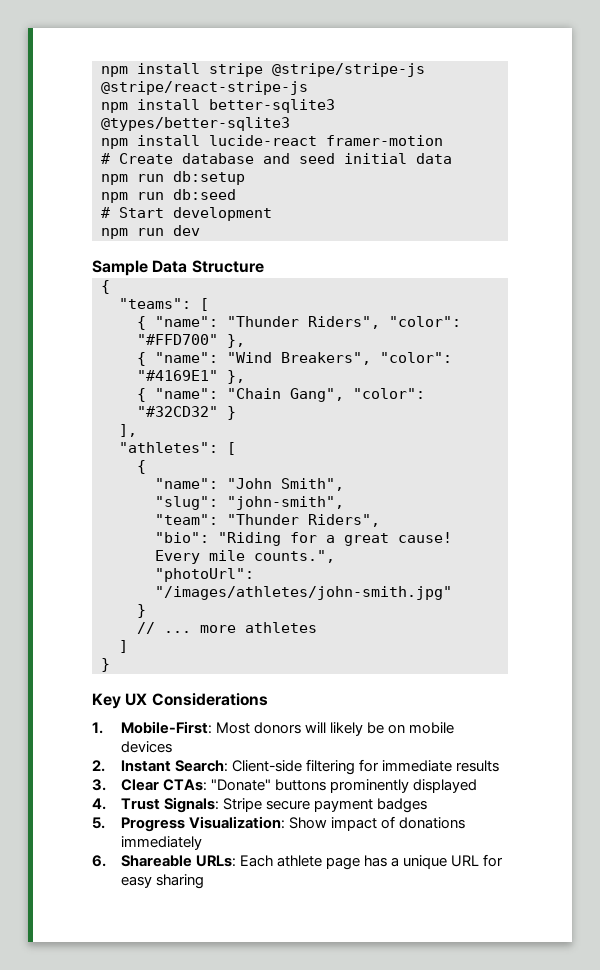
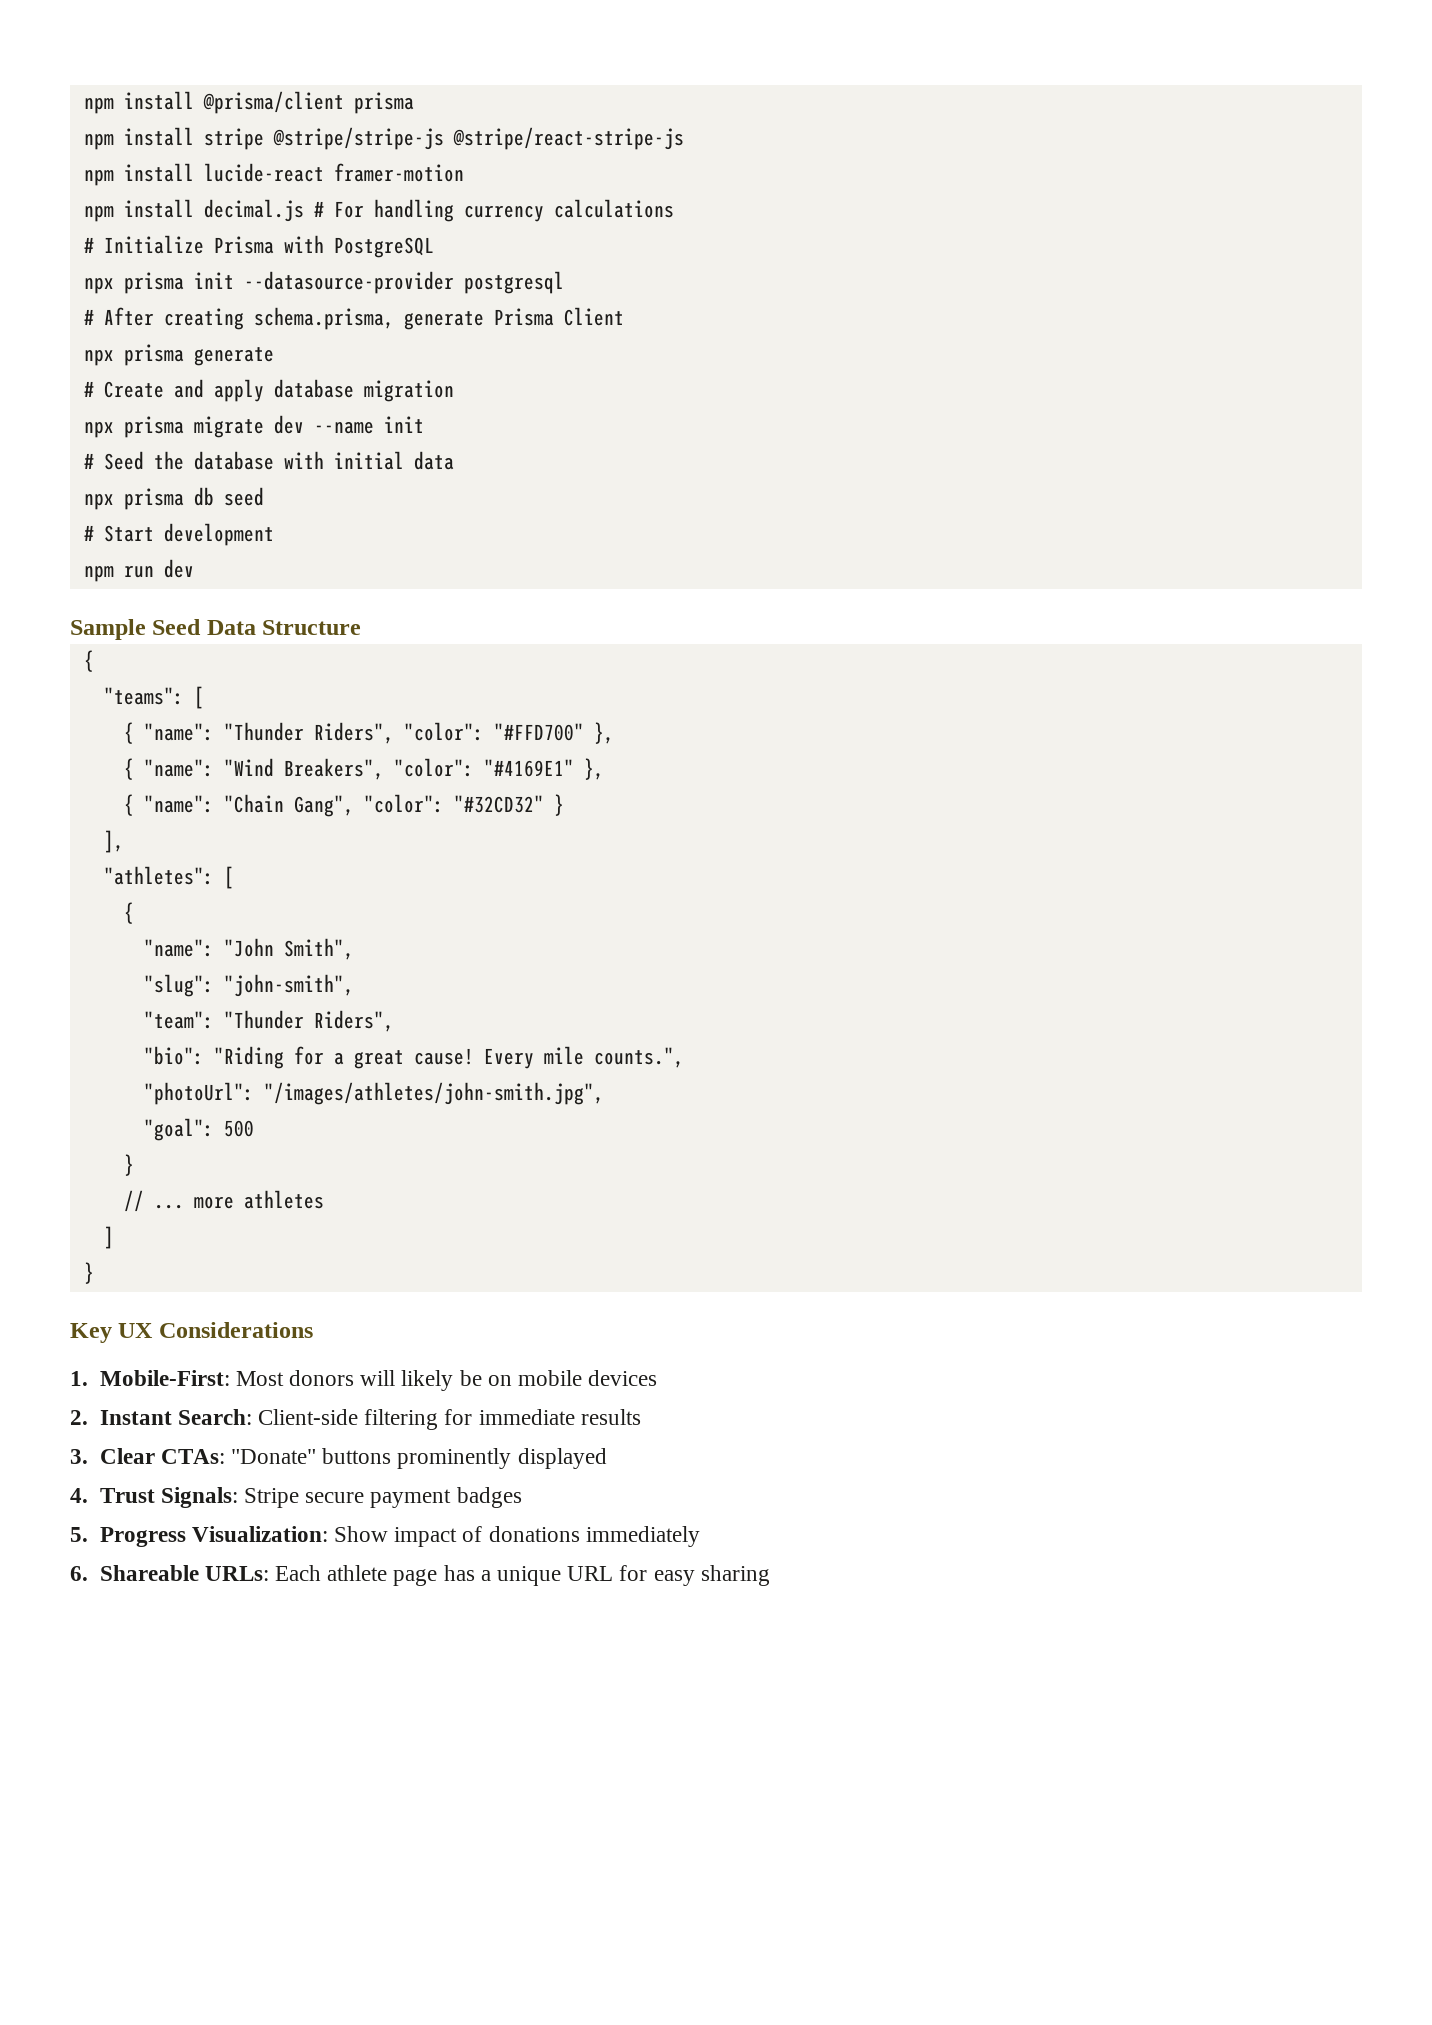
+ npm install @prisma/client prisma
- npm install better-sqlite3 @types/better-sqlite3
  npm install lucide-react framer-motion
- # Create database and seed initial data
- npm run db:setup
- npm run db:seed
+ npm install decimal.js # For handling currency calculations
+ # Initialize Prisma with PostgreSQL
+ npx prisma init --datasource-provider postgresql
+ # After creating schema.prisma, generate Prisma Client
+ npx prisma generate
+ # Create and apply database migration
+ npx prisma migrate dev --name init
+ # Seed the database with initial data
+ npx prisma db seed
- Sample Data Structure
+ Sample Seed Data Structure
- "photoUrl": "/images/athletes/john-smith.jpg"
+ "photoUrl": "/images/athletes/john-smith.jpg",
+ "goal": 500

